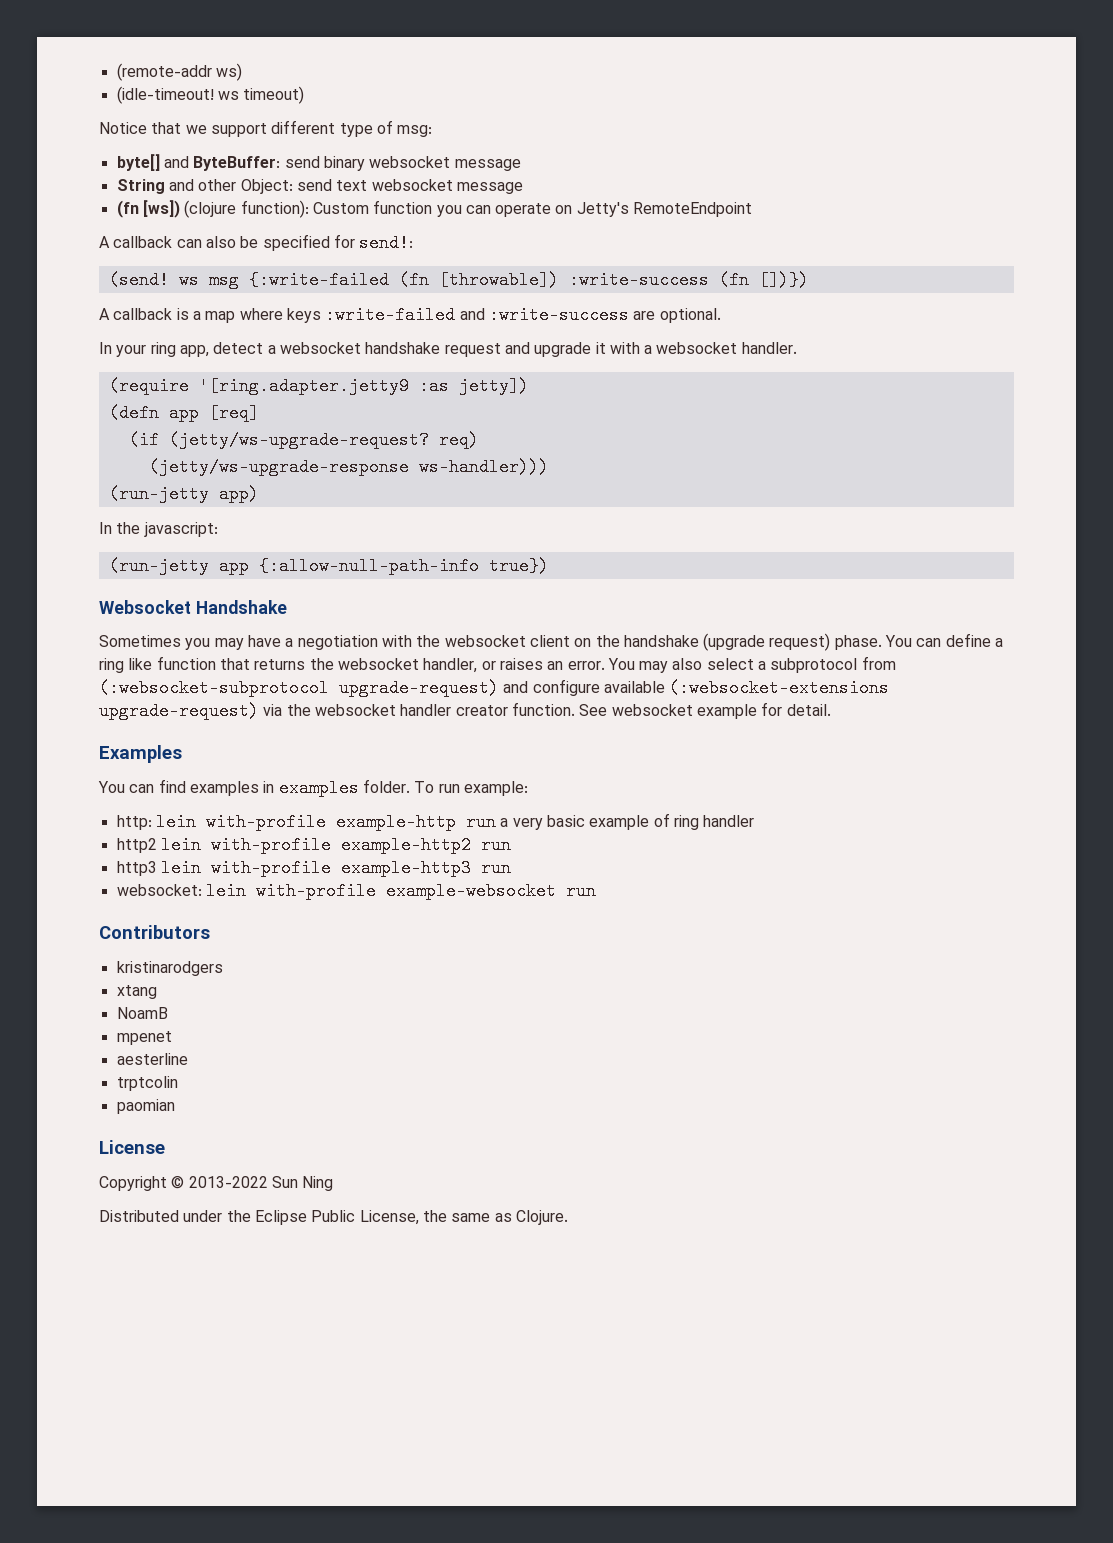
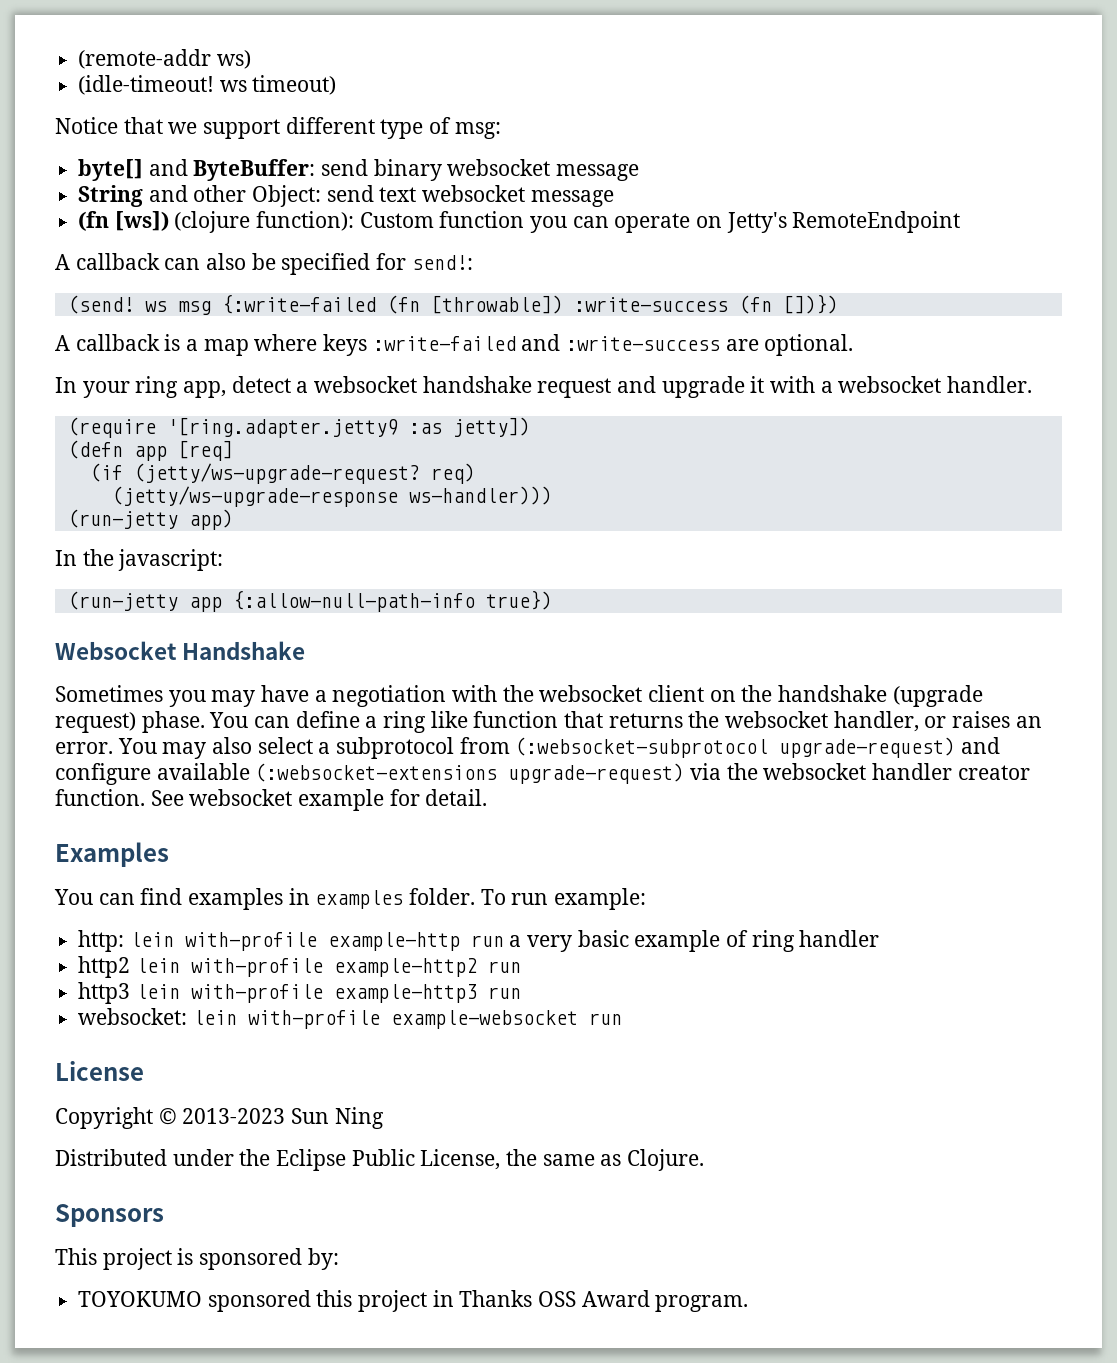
- Contributors
- kristinarodgers
- xtang
- NoamB
- mpenet
- aesterline
- trptcolin
- paomian
- Copyright © 2013-2022 Sun Ning
+ Copyright © 2013-2023 Sun Ning
+ Sponsors
+ This project is sponsored by:
+ TOYOKUMO sponsored this project in Thanks OSS Award program.

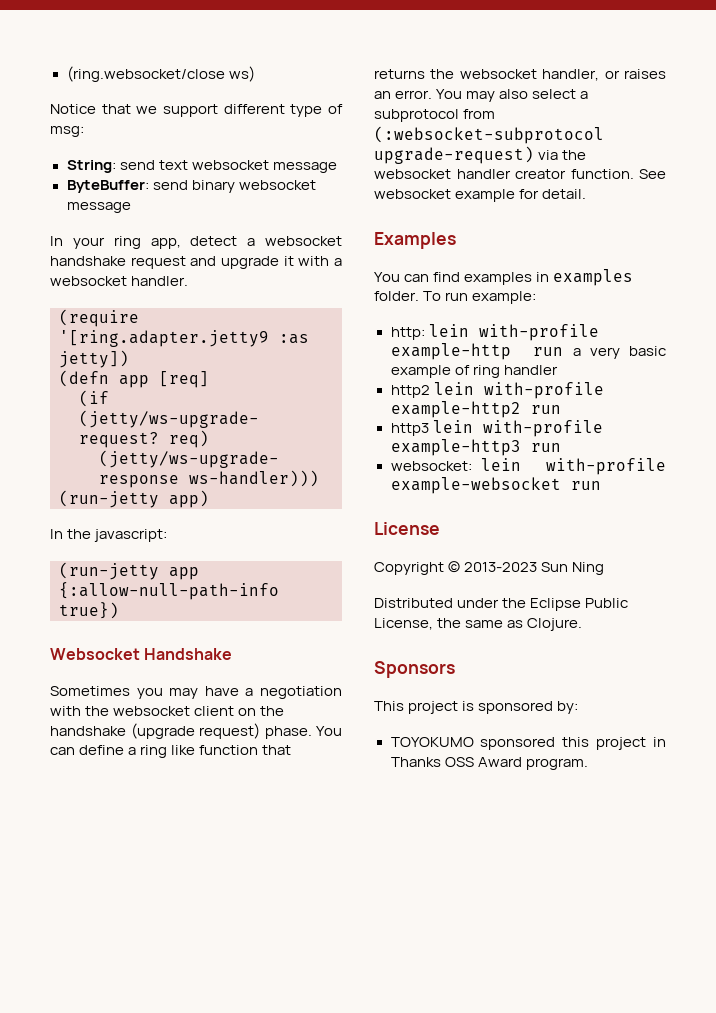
- (remote-addr ws)
+ (ring.websocket/close ws)
- (idle-timeout! ws timeout)
- byte[] and ByteBuffer: send binary websocket message
+ String: send text websocket message
+ ByteBuffer: send binary websocket message
- String and other Object: send text websocket message
- (fn [ws]) (clojure function): Custom function you can operate on Jetty's RemoteEndpoint
- A callback can also be specified for send!:
- (send! ws msg {:write-failed (fn [throwable]) :write-success (fn [])})
- A callback is a map where keys :write-failed and :write-success are optional.
- You may also select a subprotocol from (:websocket-subprotocol upgrade-request) and configure available (:websocket-extensions upgrade-request) via the websocket handler creator function.
+ You may also select a subprotocol from (:websocket-subprotocol upgrade-request) via the websocket handler creator function.

